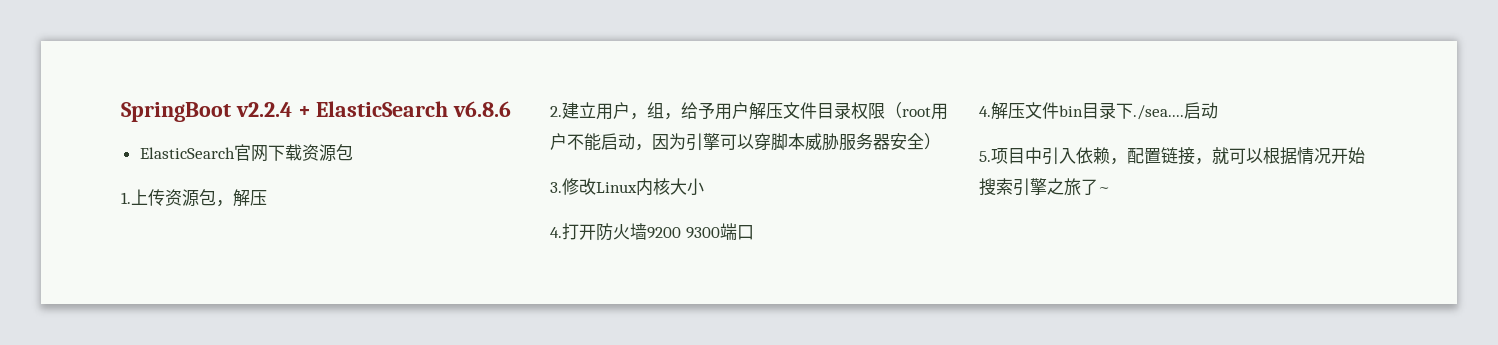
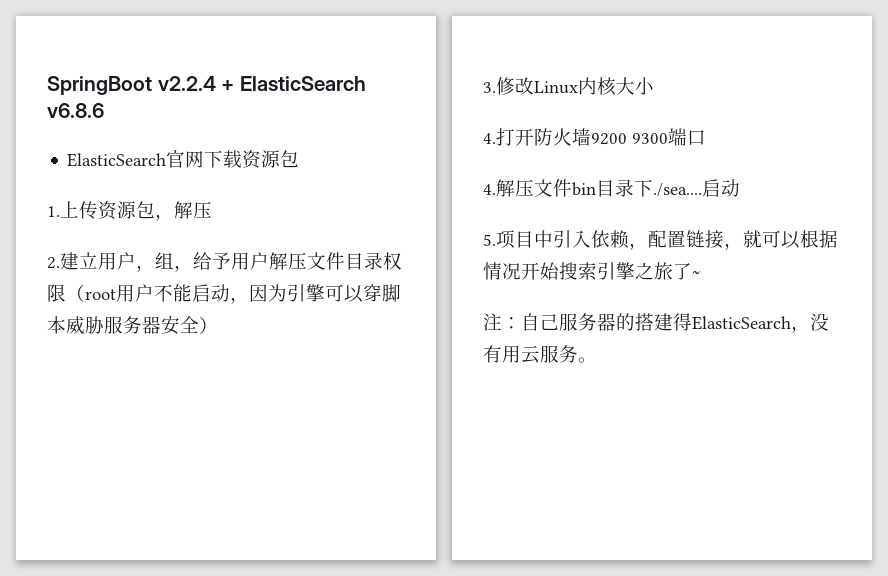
+ 注：自己服务器的搭建得ElasticSearch，没有用云服务。

